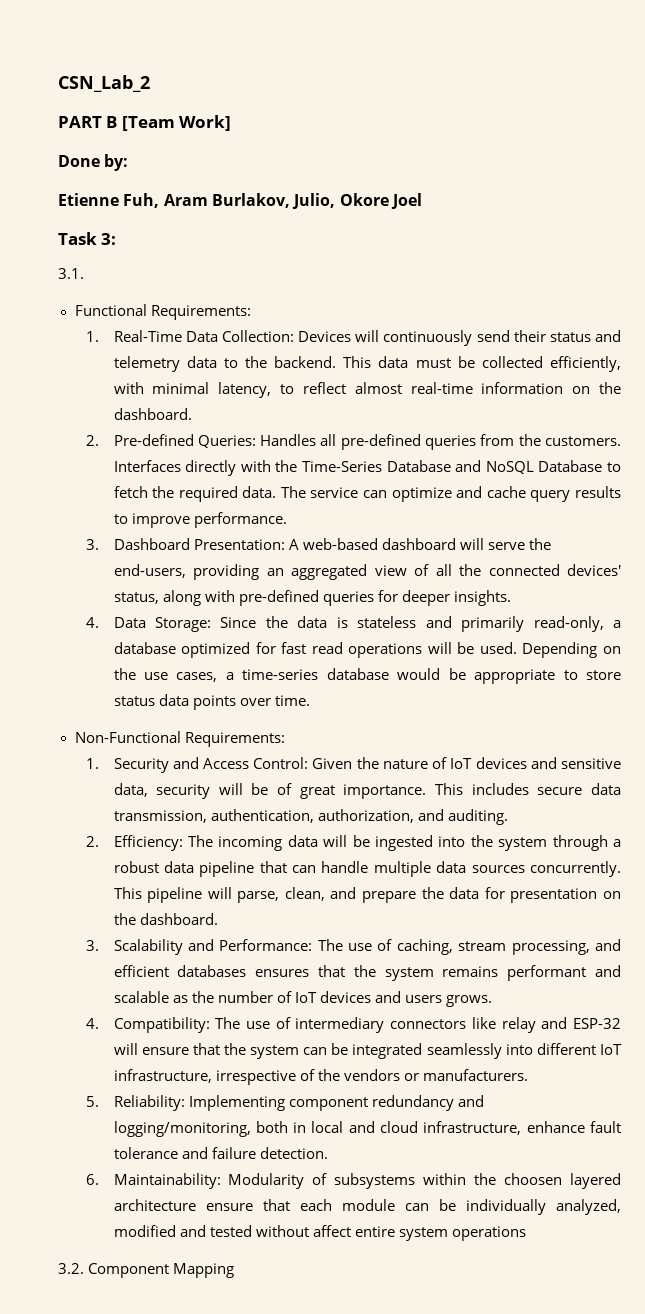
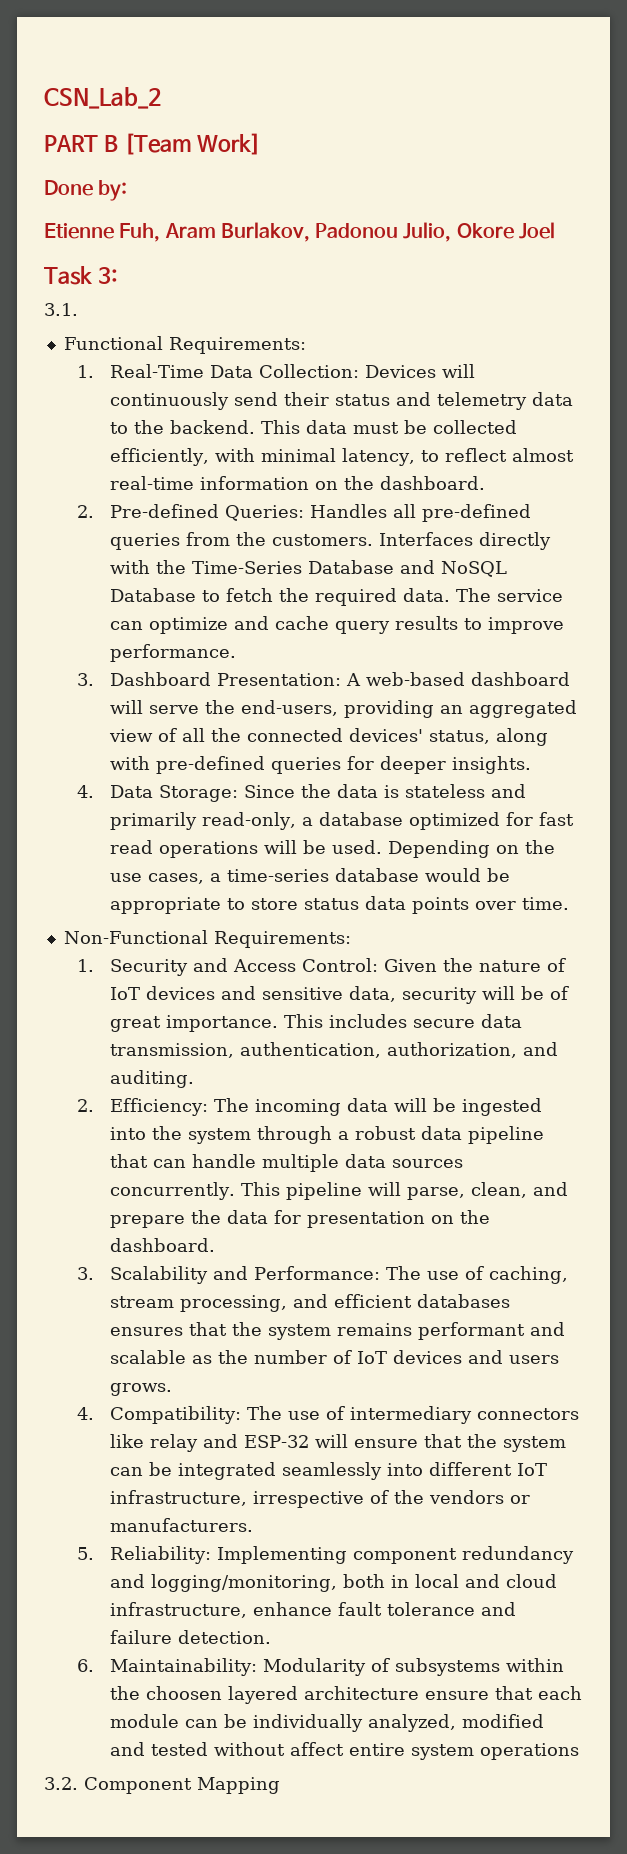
- Etienne Fuh, Aram Burlakov, Julio, Okore Joel
+ Etienne Fuh, Aram Burlakov, Padonou Julio, Okore Joel

